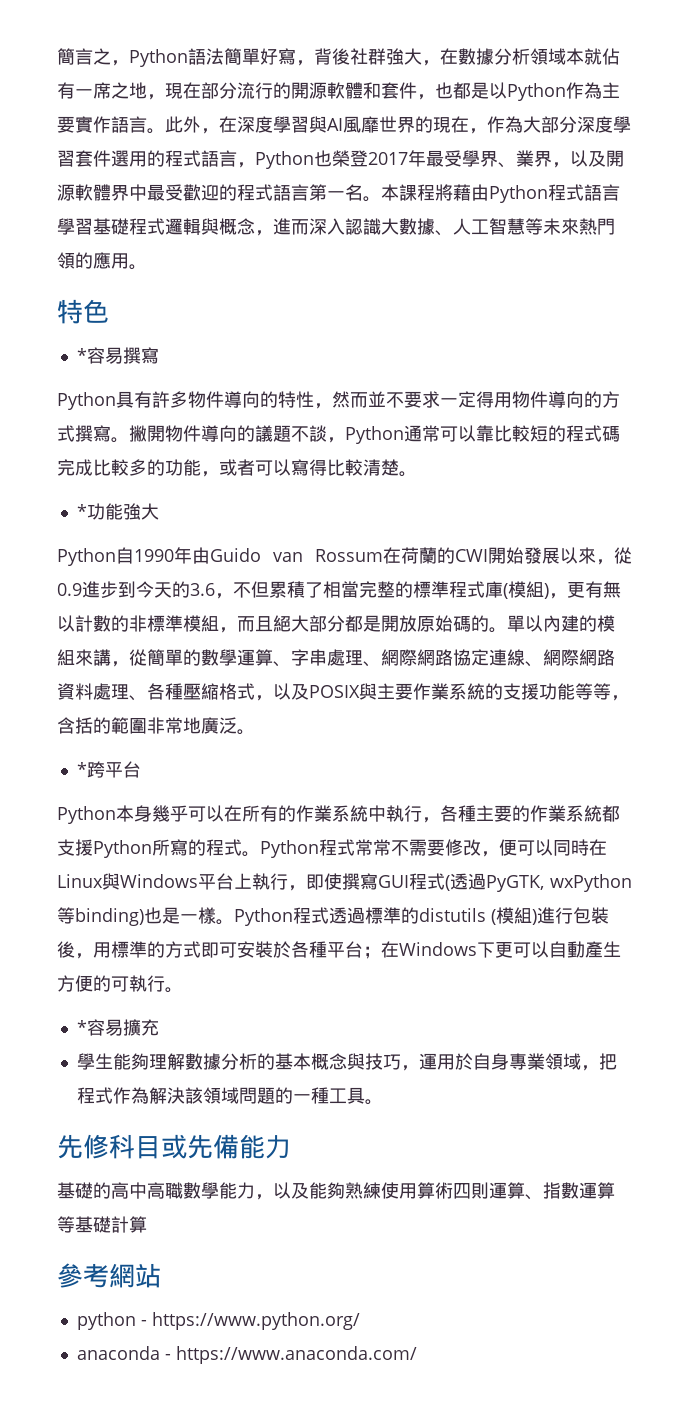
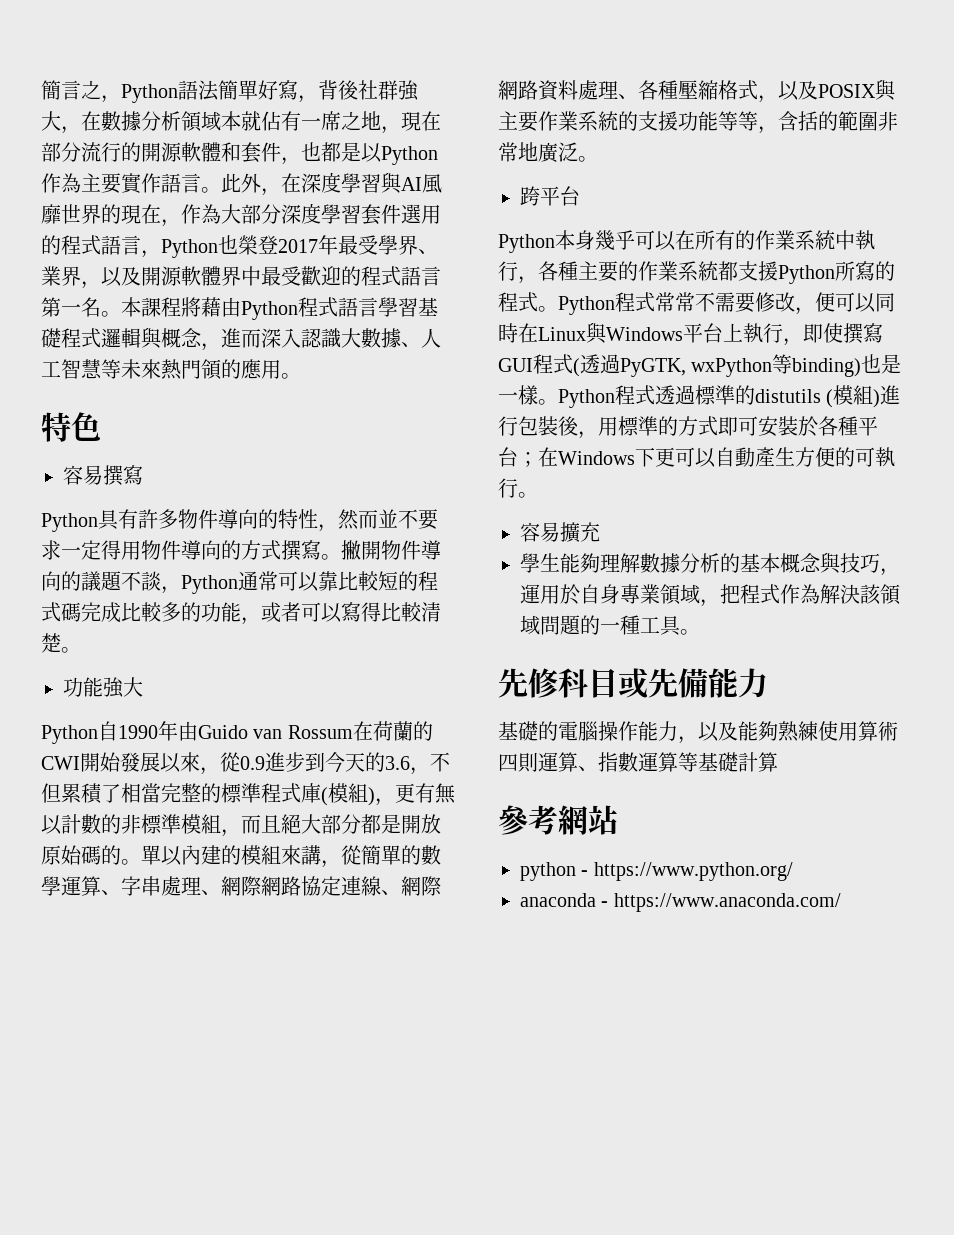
- *容易撰寫
+ 容易撰寫
- *功能強大
+ 功能強大
- *跨平台
+ 跨平台
- *容易擴充
+ 容易擴充
- 基礎的高中高職數學能力，以及能夠熟練使用算術四則運算、指數運算等基礎計算
+ 基礎的電腦操作能力，以及能夠熟練使用算術四則運算、指數運算等基礎計算

